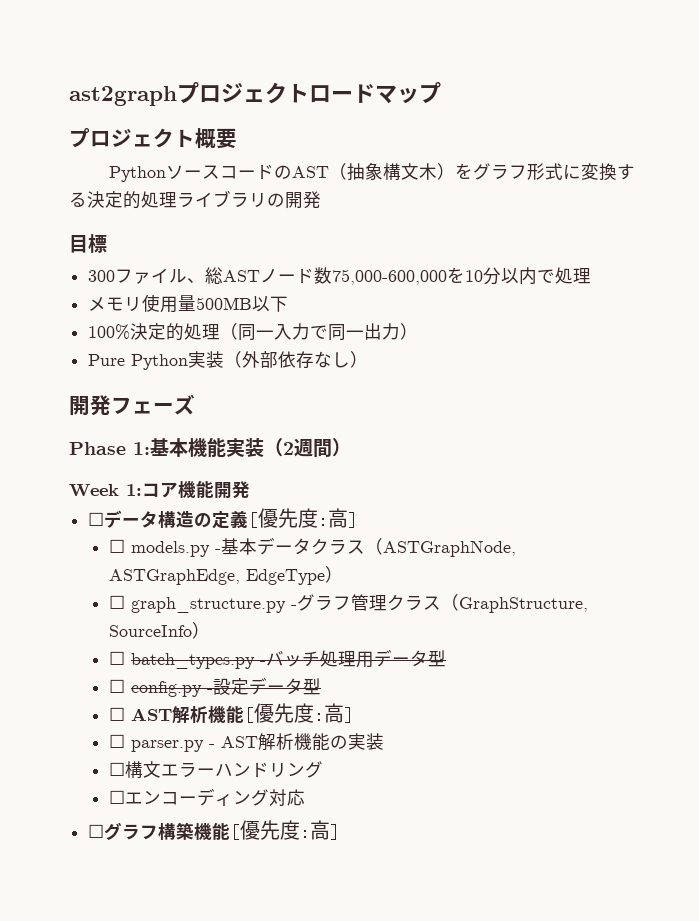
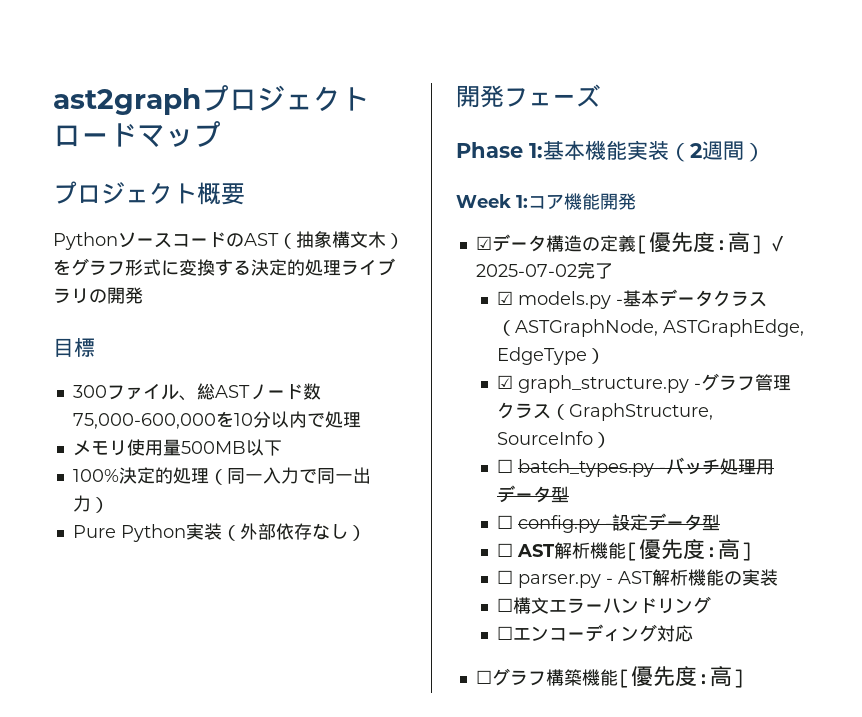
- ☐データ構造の定義[優先度:高]
- ☐ models.py -基本データクラス（ASTGraphNode, ASTGraphEdge, EdgeType）
+ ☑データ構造の定義[優先度:高] ✓ 2025-07-02完了
+ ☑ models.py -基本データクラス（ASTGraphNode, ASTGraphEdge, EdgeType）
- ☐ graph_structure.py -グラフ管理クラス（GraphStructure, SourceInfo）
+ ☑ graph_structure.py -グラフ管理クラス（GraphStructure, SourceInfo）

